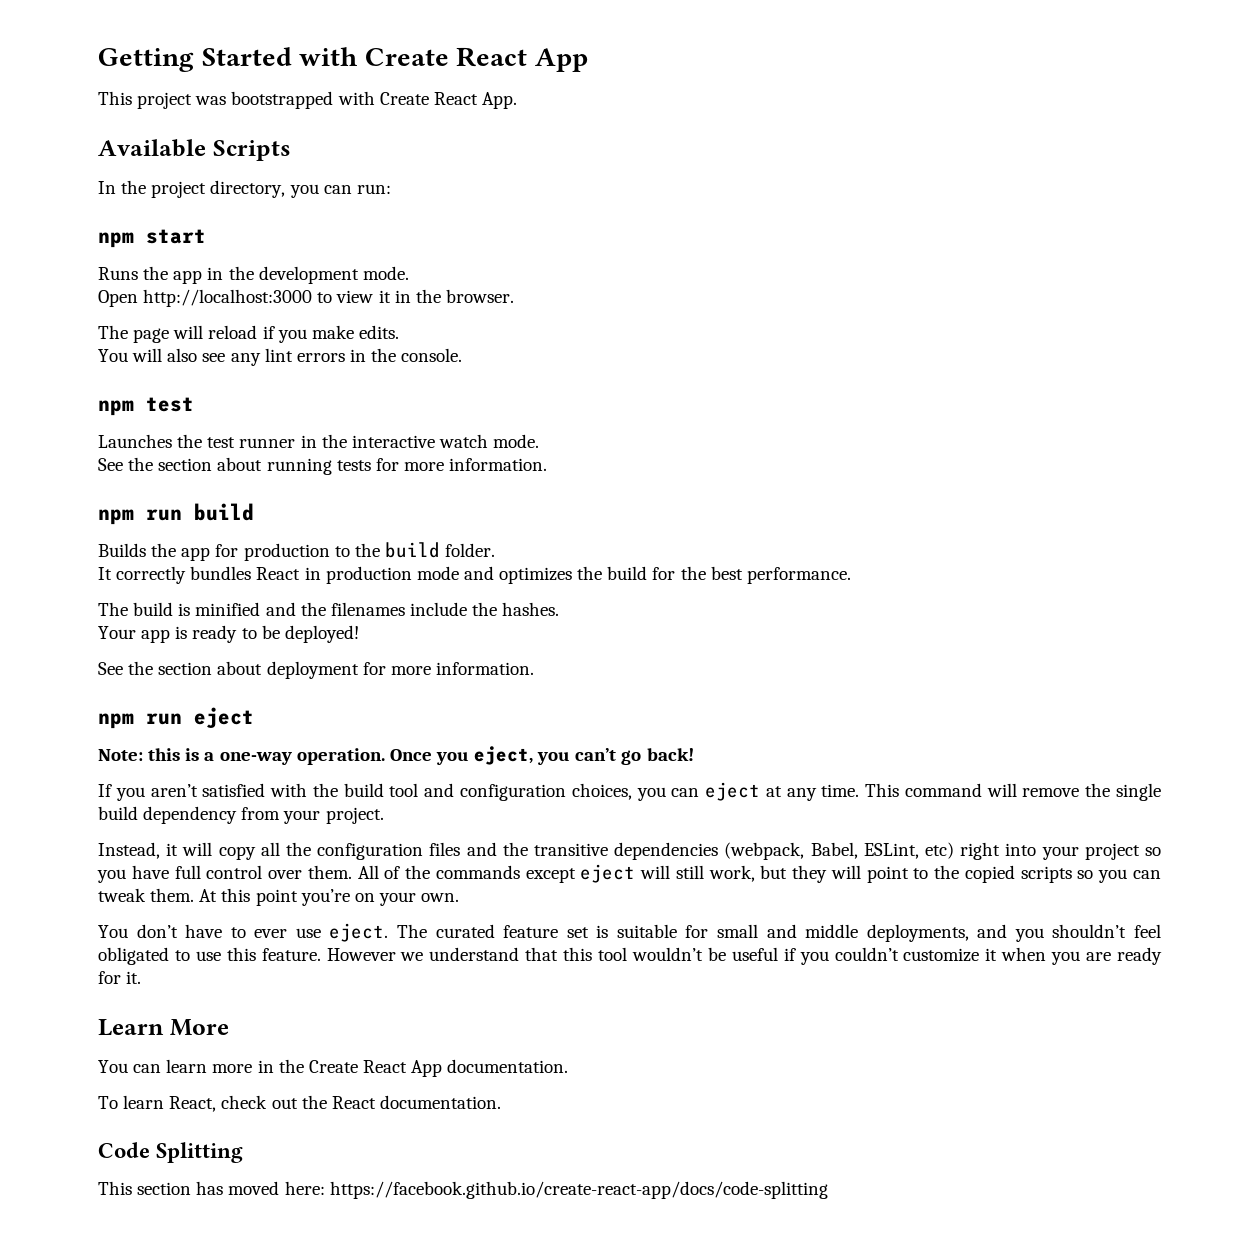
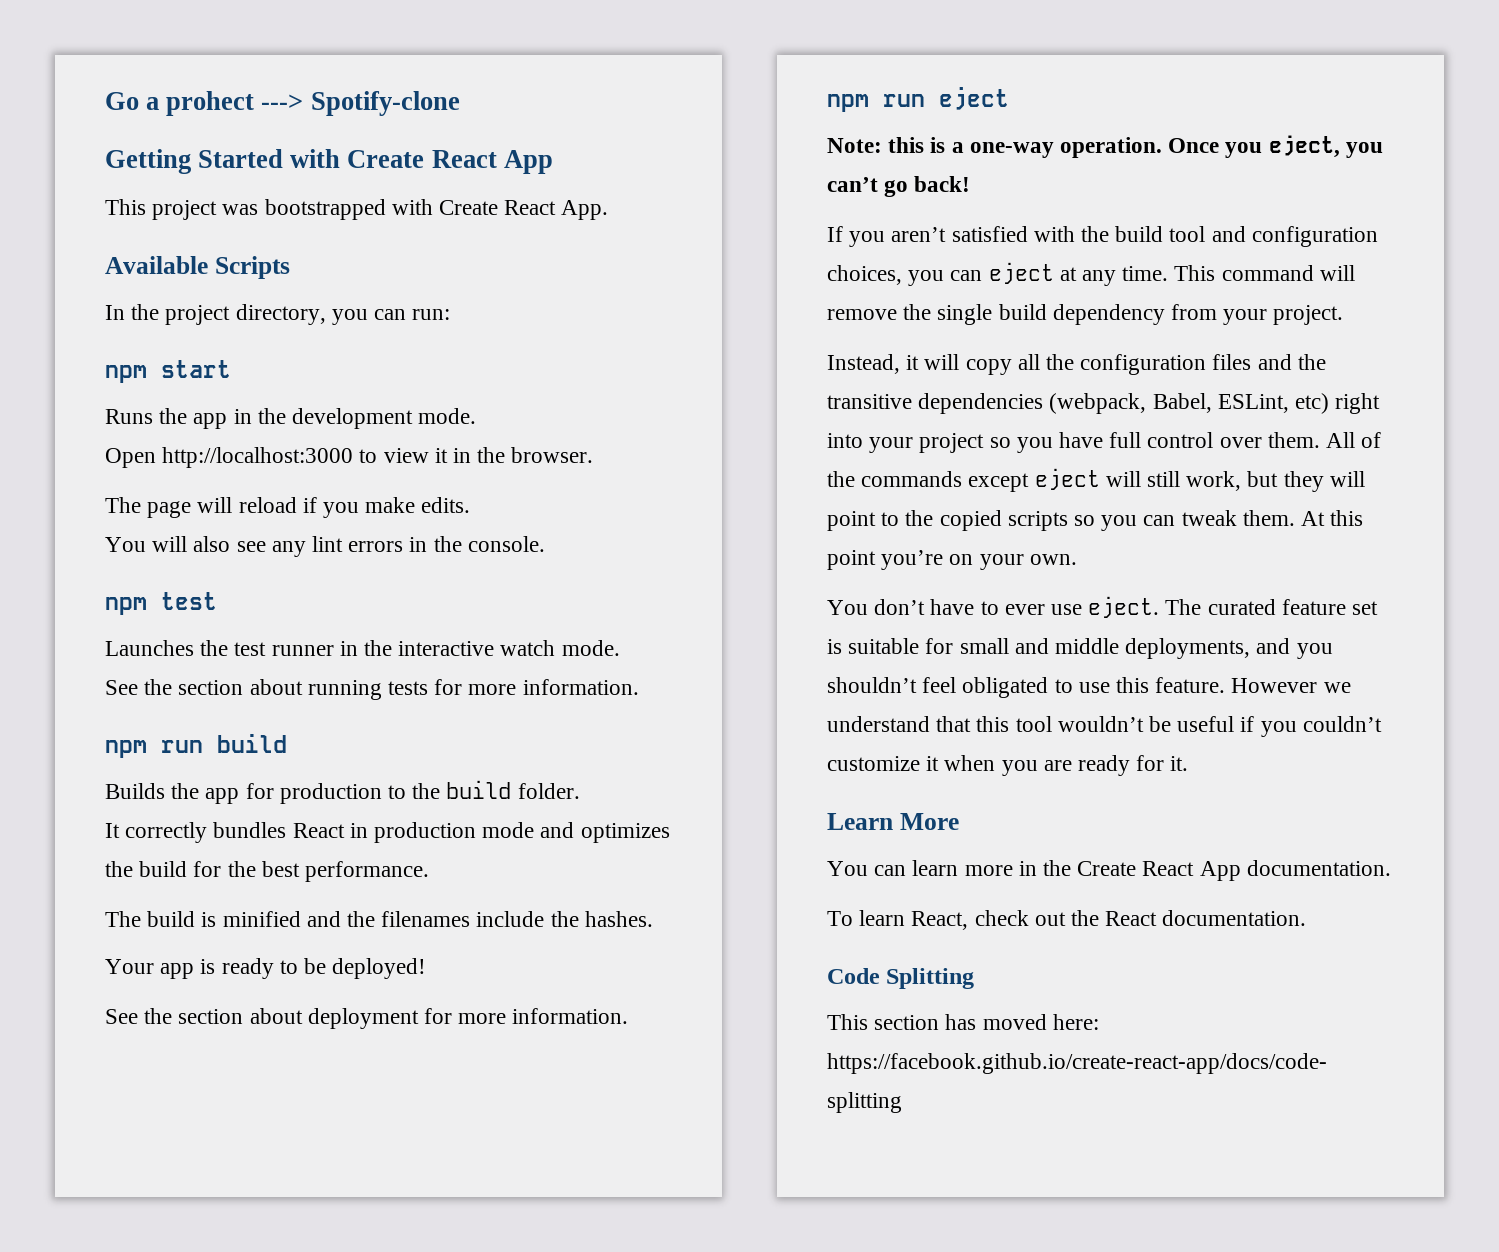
+ Go a prohect ---> Spotify-clone

